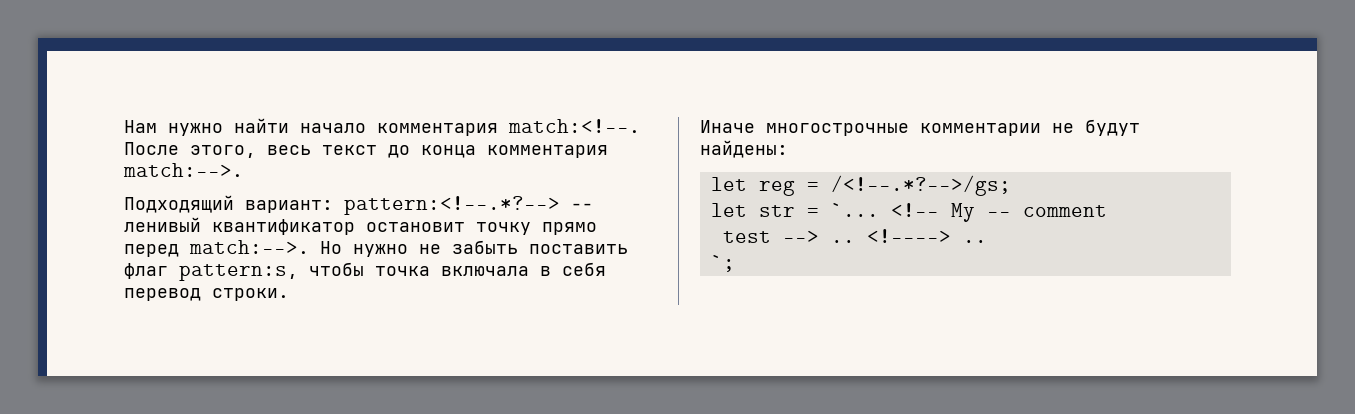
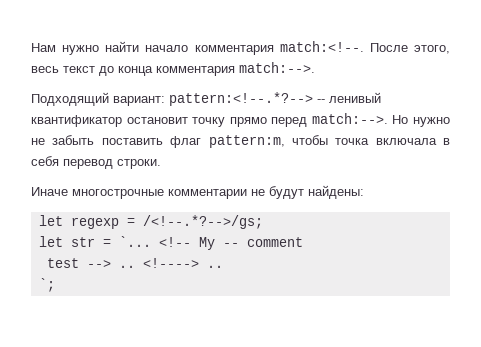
- Но нужно не забыть поставить флаг pattern:s, чтобы точка включала в себя перевод строки.
+ Но нужно не забыть поставить флаг pattern:m, чтобы точка включала в себя перевод строки.
- let reg = /<!--.*?-->/gs;
+ let regexp = /<!--.*?-->/gs;

